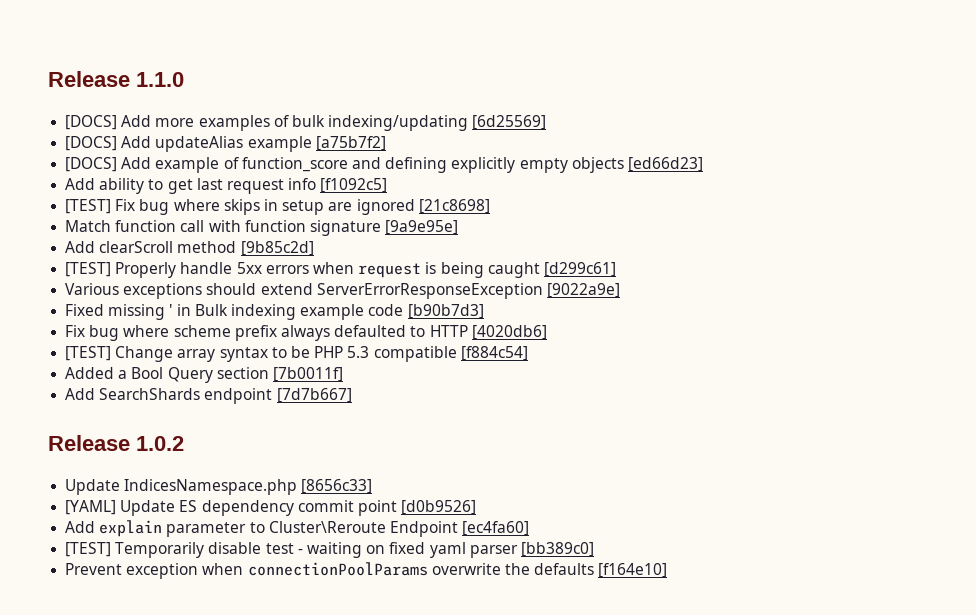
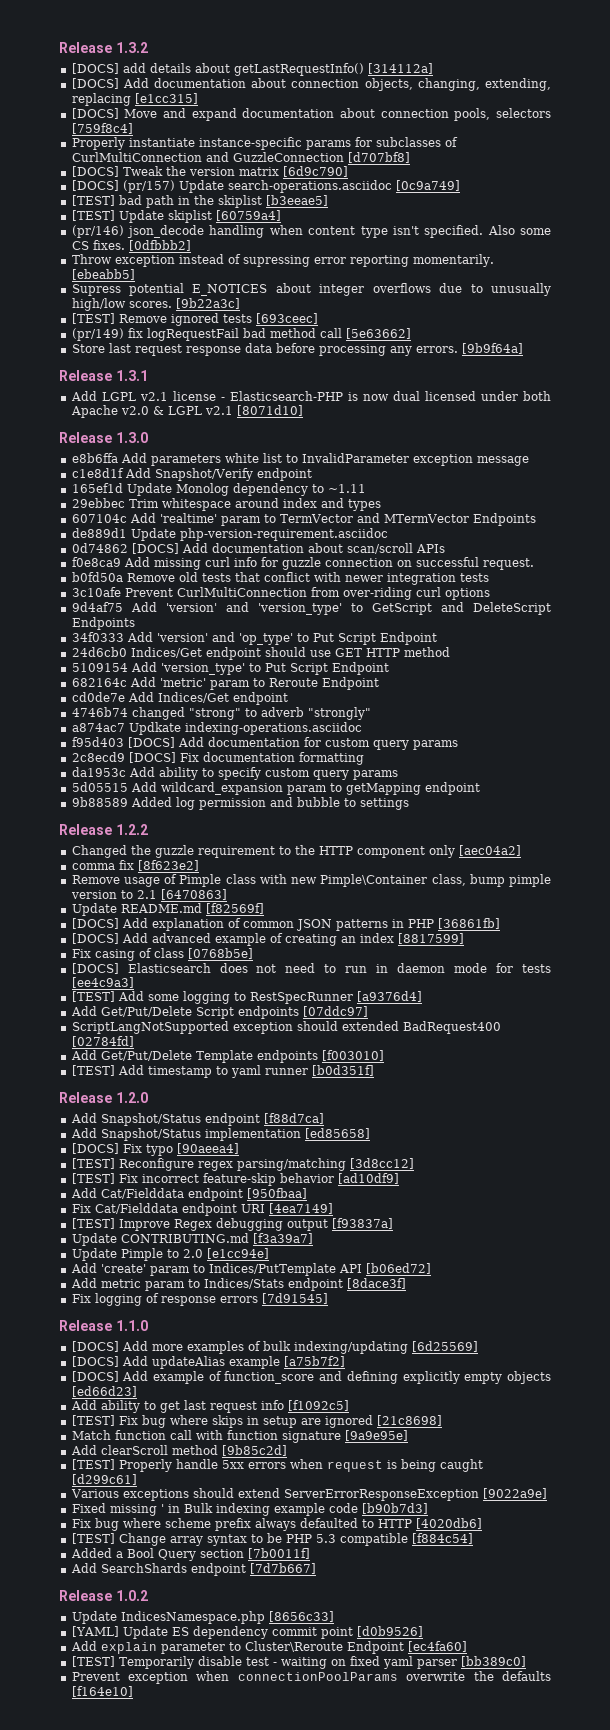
+ Release 1.3.2
+ [DOCS] add details about getLastRequestInfo() [314112a]
+ [DOCS] Add documentation about connection objects, changing, extending, replacing [e1cc315]
+ [DOCS] Move and expand documentation about connection pools, selectors [759f8c4]
+ Properly instantiate instance-specific params for subclasses of CurlMultiConnection and GuzzleConnection [d707bf8]
+ [DOCS] Tweak the version matrix [6d9c790]
+ [DOCS] (pr/157) Update search-operations.asciidoc [0c9a749]
+ [TEST] bad path in the skiplist [b3eeae5]
+ [TEST] Update skiplist [60759a4]
+ (pr/146) json_decode handling when content type isn't specified. Also some CS fixes. [0dfbbb2]
+ Throw exception instead of supressing error reporting momentarily. [ebeabb5]
+ Supress potential E_NOTICES about integer overflows due to unusually high/low scores. [9b22a3c]
+ [TEST] Remove ignored tests [693ceec]
+ (pr/149) fix logRequestFail bad method call [5e63662]
+ Store last request response data before processing any errors. [9b9f64a]
+ Release 1.3.1
+ Add LGPL v2.1 license - Elasticsearch-PHP is now dual licensed under both Apache v2.0 & LGPL v2.1 [8071d10]
+ Release 1.3.0
+ e8b6ffa Add parameters white list to InvalidParameter exception message
+ c1e8d1f Add Snapshot/Verify endpoint
+ 165ef1d Update Monolog dependency to ~1.11
+ 29ebbec Trim whitespace around index and types
+ 607104c Add 'realtime' param to TermVector and MTermVector Endpoints
+ de889d1 Update php-version-requirement.asciidoc
+ 0d74862 [DOCS] Add documentation about scan/scroll APIs
+ f0e8ca9 Add missing curl info for guzzle connection on successful request.
+ b0fd50a Remove old tests that conflict with newer integration tests
+ 3c10afe Prevent CurlMultiConnection from over-riding curl options
+ 9d4af75 Add 'version' and 'version_type' to GetScript and DeleteScript Endpoints
+ 34f0333 Add 'version' and 'op_type' to Put Script Endpoint
+ 24d6cb0 Indices/Get endpoint should use GET HTTP method
+ 5109154 Add 'version_type' to Put Script Endpoint
+ 682164c Add 'metric' param to Reroute Endpoint
+ cd0de7e Add Indices/Get endpoint
+ 4746b74 changed "strong" to adverb "strongly"
+ a874ac7 Updkate indexing-operations.asciidoc
+ f95d403 [DOCS] Add documentation for custom query params
+ 2c8ecd9 [DOCS] Fix documentation formatting
+ da1953c Add ability to specify custom query params
+ 5d05515 Add wildcard_expansion param to getMapping endpoint
+ 9b88589 Added log permission and bubble to settings
+ Release 1.2.2
+ Changed the guzzle requirement to the HTTP component only [aec04a2]
+ comma fix [8f623e2]
+ Remove usage of Pimple class with new Pimple\Container class, bump pimple version to 2.1 [6470863]
+ Update README.md [f82569f]
+ [DOCS] Add explanation of common JSON patterns in PHP [36861fb]
+ [DOCS] Add advanced example of creating an index [8817599]
+ Fix casing of class [0768b5e]
+ [DOCS] Elasticsearch does not need to run in daemon mode for tests [ee4c9a3]
+ [TEST] Add some logging to RestSpecRunner [a9376d4]
+ Add Get/Put/Delete Script endpoints [07ddc97]
+ ScriptLangNotSupported exception should extended BadRequest400 [02784fd]
+ Add Get/Put/Delete Template endpoints [f003010]
+ [TEST] Add timestamp to yaml runner [b0d351f]
+ Release 1.2.0
+ Add Snapshot/Status endpoint [f88d7ca]
+ Add Snapshot/Status implementation [ed85658]
+ [DOCS] Fix typo [90aeea4]
+ [TEST] Reconfigure regex parsing/matching [3d8cc12]
+ [TEST] Fix incorrect feature-skip behavior [ad10df9]
+ Add Cat/Fielddata endpoint [950fbaa]
+ Fix Cat/Fielddata endpoint URI [4ea7149]
+ [TEST] Improve Regex debugging output [f93837a]
+ Update CONTRIBUTING.md [f3a39a7]
+ Update Pimple to 2.0 [e1cc94e]
+ Add 'create' param to Indices/PutTemplate API [b06ed72]
+ Add metric param to Indices/Stats endpoint [8dace3f]
+ Fix logging of response errors [7d91545]

